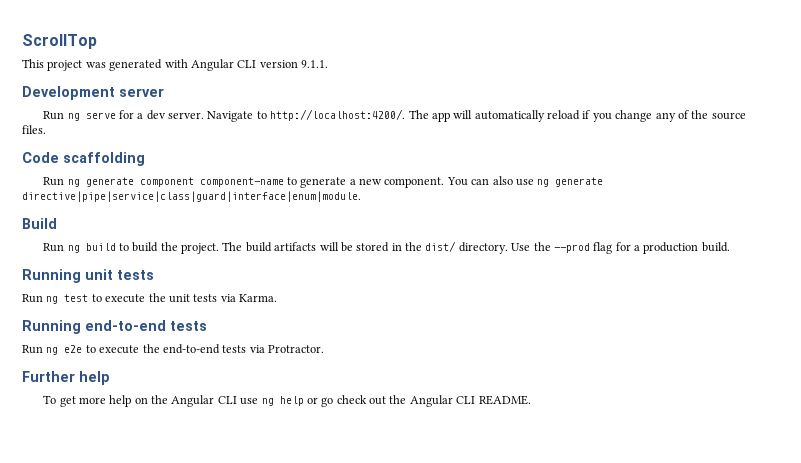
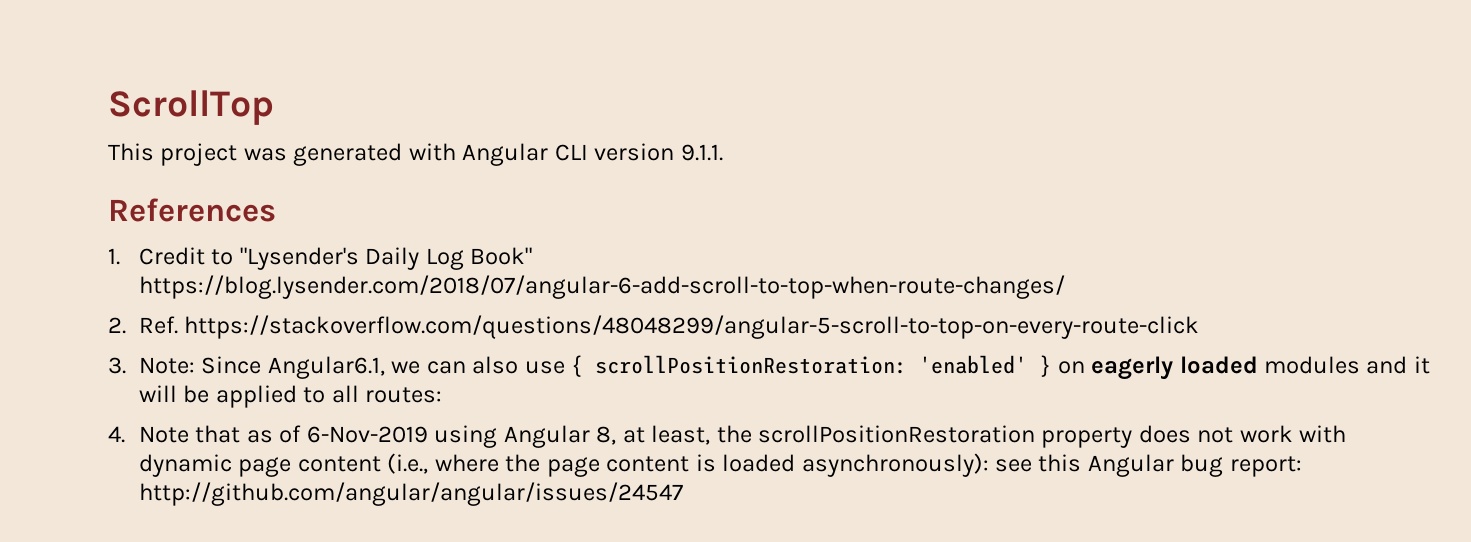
- Development server
- Run ng serve for a dev server. Navigate to http://localhost:4200/. The app will automatically reload if you change any of the source files.
- Code scaffolding
- Run ng generate component component-name to generate a new component. You can also use ng generate directive|pipe|service|class|guard|interface|enum|module.
- Build
- Run ng build to build the project. The build artifacts will be stored in the dist/ directory. Use the --prod flag for a production build.
- Running unit tests
- Run ng test to execute the unit tests via Karma.
- Running end-to-end tests
- Run ng e2e to execute the end-to-end tests via Protractor.
- Further help
- To get more help on the Angular CLI use ng help or go check out the Angular CLI README.
+ References
+ 1. Credit to "Lysender's Daily Log Book" https://blog.lysender.com/2018/07/angular-6-add-scroll-to-top-when-route-changes/
+ 2. Ref. https://stackoverflow.com/questions/48048299/angular-5-scroll-to-top-on-every-route-click
+ 3. Note: Since Angular6.1, we can also use { scrollPositionRestoration: 'enabled' } on eagerly loaded modules and it will be applied to all routes:
+ 4. Note that as of 6-Nov-2019 using Angular 8, at least, the scrollPositionRestoration property does not work with dynamic page content (i.e., where the page content is loaded asynchronously): see this Angular bug report: http://github.com/angular/angular/issues/24547

